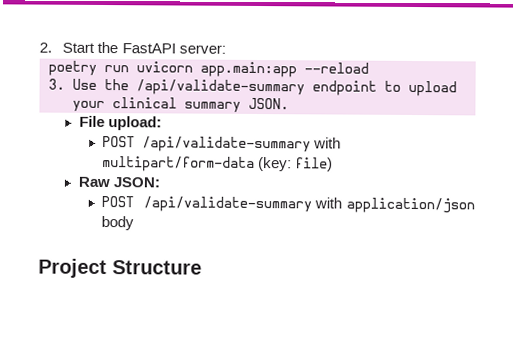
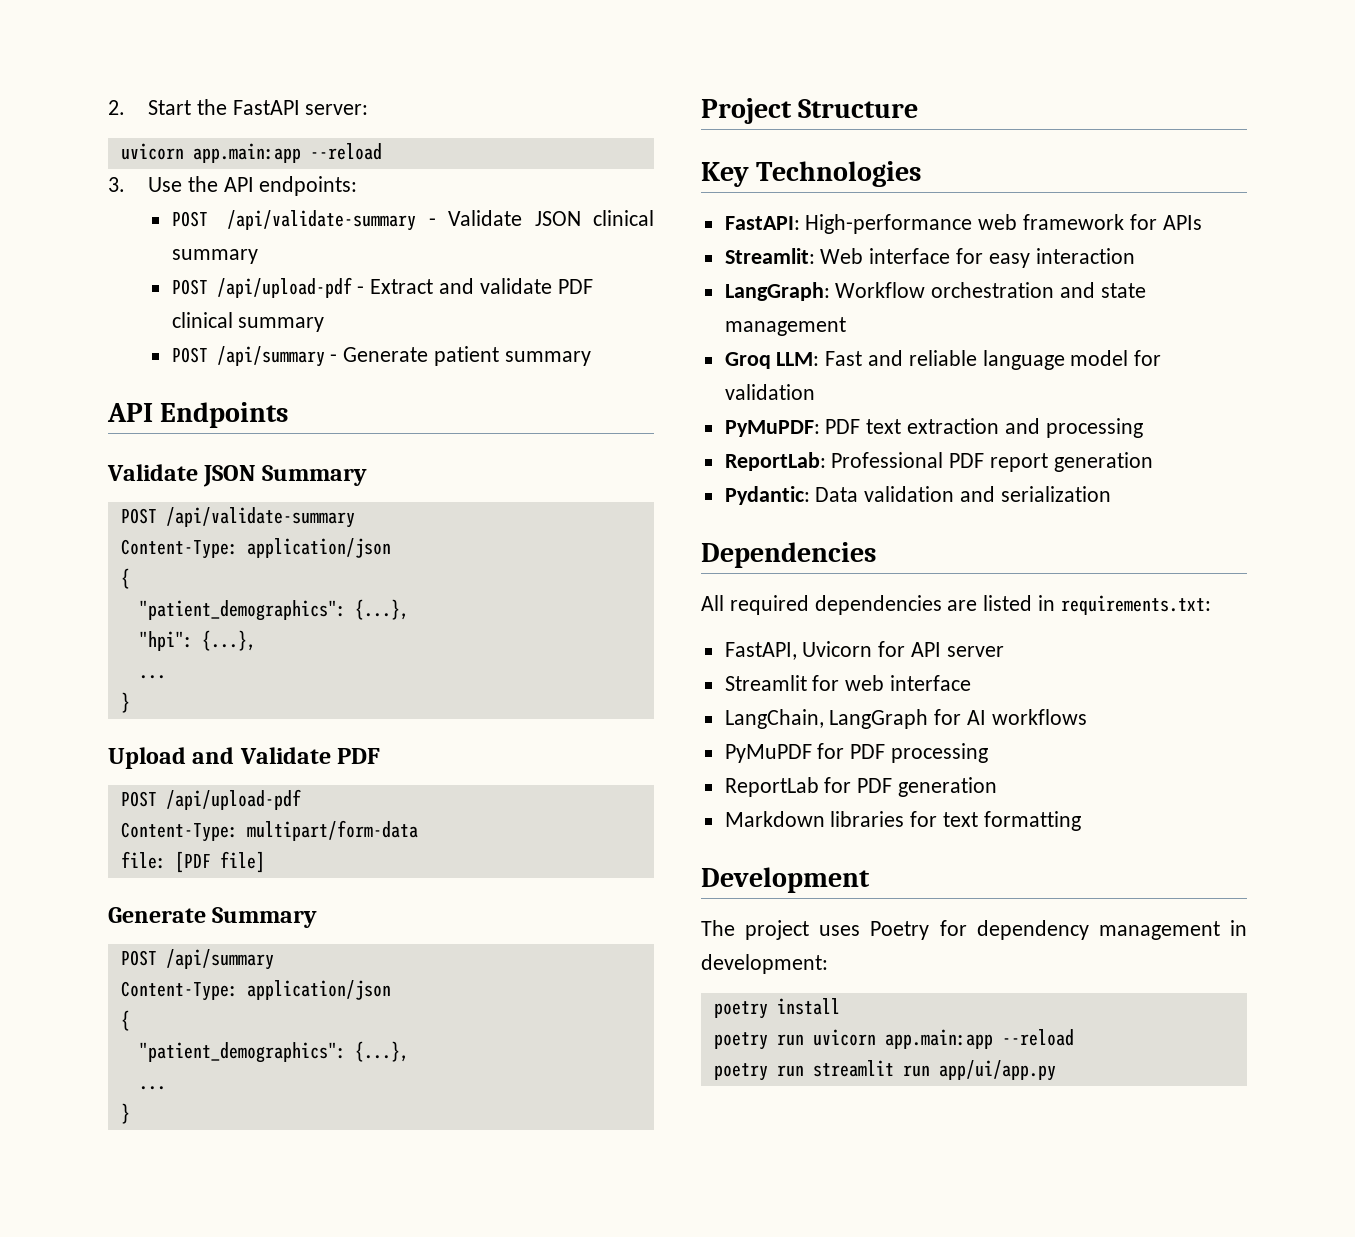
  2. Start the FastAPI server:
+ uvicorn app.main:app --reload
+ 3. Use the API endpoints:
+ POST /api/validate-summary - Validate JSON clinical summary
+ POST /api/upload-pdf - Extract and validate PDF clinical summary
+ POST /api/summary - Generate patient summary
+ API Endpoints
+ Validate JSON Summary
+ POST /api/validate-summary
+ Content-Type: application/json
+ {
+ "patient_demographics": {...},
+ "hpi": {...},
+ ...
+ }
+ Upload and Validate PDF
+ POST /api/upload-pdf
+ Content-Type: multipart/form-data
+ file: [PDF file]
+ Generate Summary
+ POST /api/summary
+ Content-Type: application/json
+ {
+ "patient_demographics": {...},
+ ...
+ }
+ Project Structure
+ Key Technologies
+ FastAPI: High-performance web framework for APIs
+ Streamlit: Web interface for easy interaction
+ LangGraph: Workflow orchestration and state management
+ Groq LLM: Fast and reliable language model for validation
+ PyMuPDF: PDF text extraction and processing
+ ReportLab: Professional PDF report generation
+ Pydantic: Data validation and serialization
+ Dependencies
+ All required dependencies are listed in requirements.txt:
+ FastAPI, Uvicorn for API server
+ Streamlit for web interface
+ LangChain, LangGraph for AI workflows
+ PyMuPDF for PDF processing
+ ReportLab for PDF generation
+ Markdown libraries for text formatting
+ Development
+ The project uses Poetry for dependency management in development:
+ poetry install
- 3. Use the /api/validate-summary endpoint to upload your clinical summary JSON.
- File upload:
- POST /api/validate-summary with multipart/form-data (key: file)
- Raw JSON:
- POST /api/validate-summary with application/json body
- Project Structure
+ poetry run streamlit run app/ui/app.py

